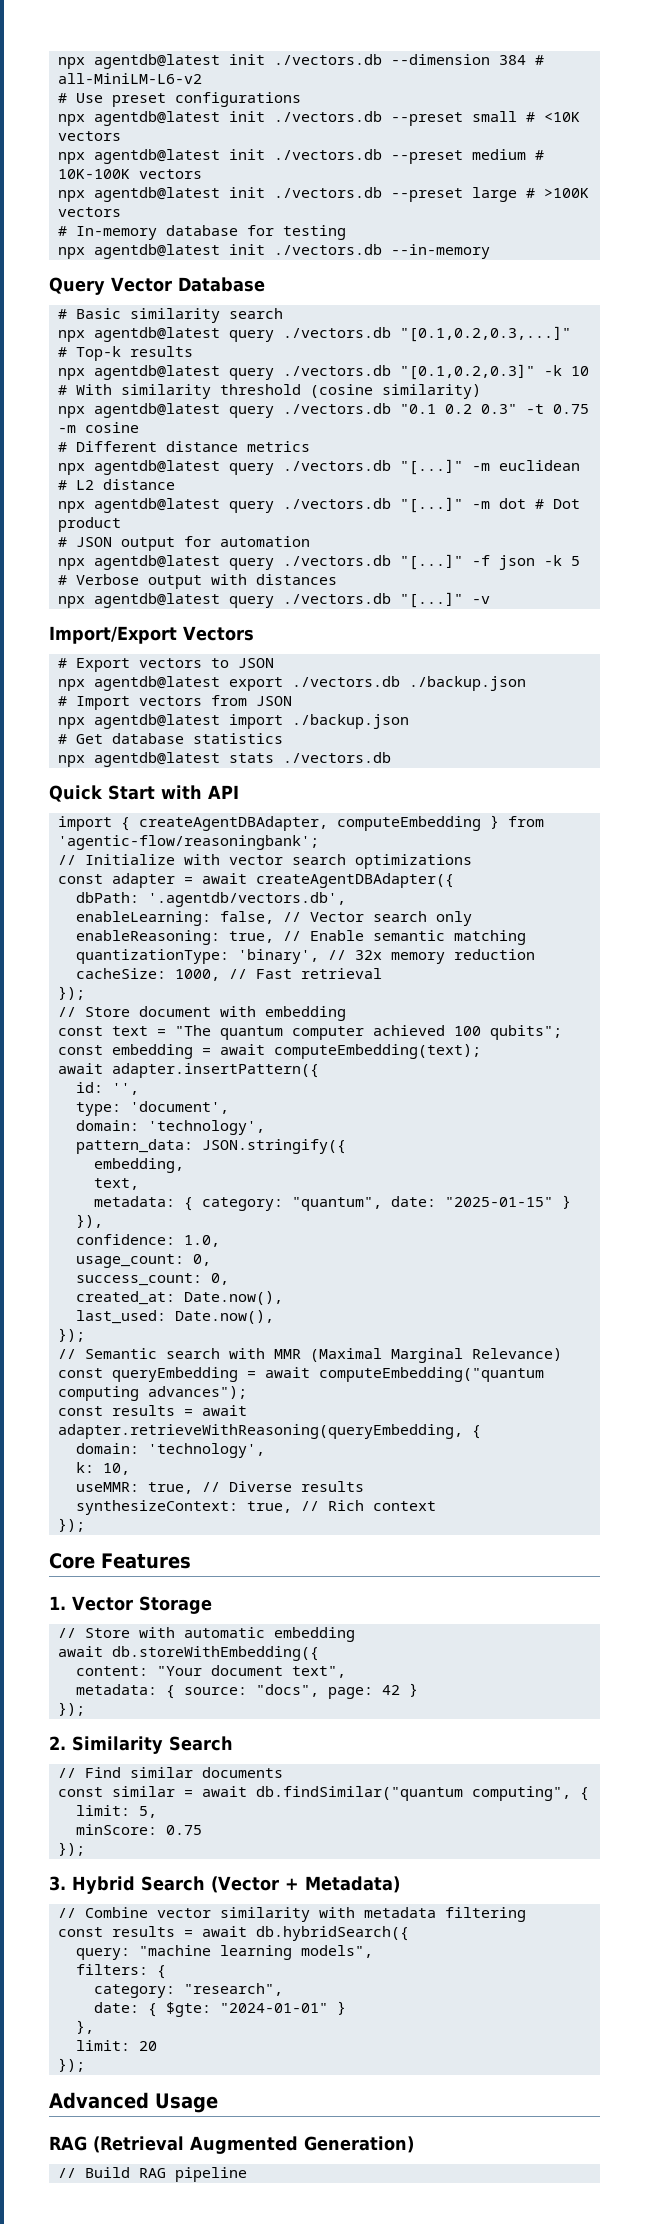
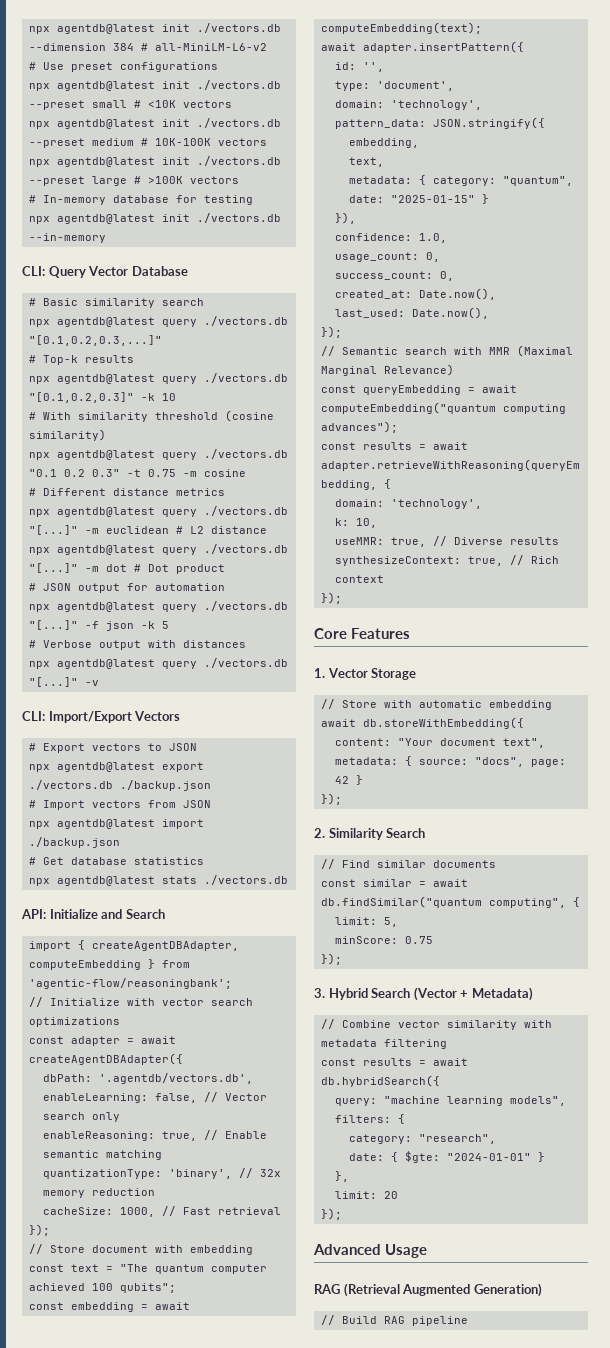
- Query Vector Database
+ CLI: Query Vector Database
- Import/Export Vectors
+ CLI: Import/Export Vectors
- Quick Start with API
+ API: Initialize and Search

